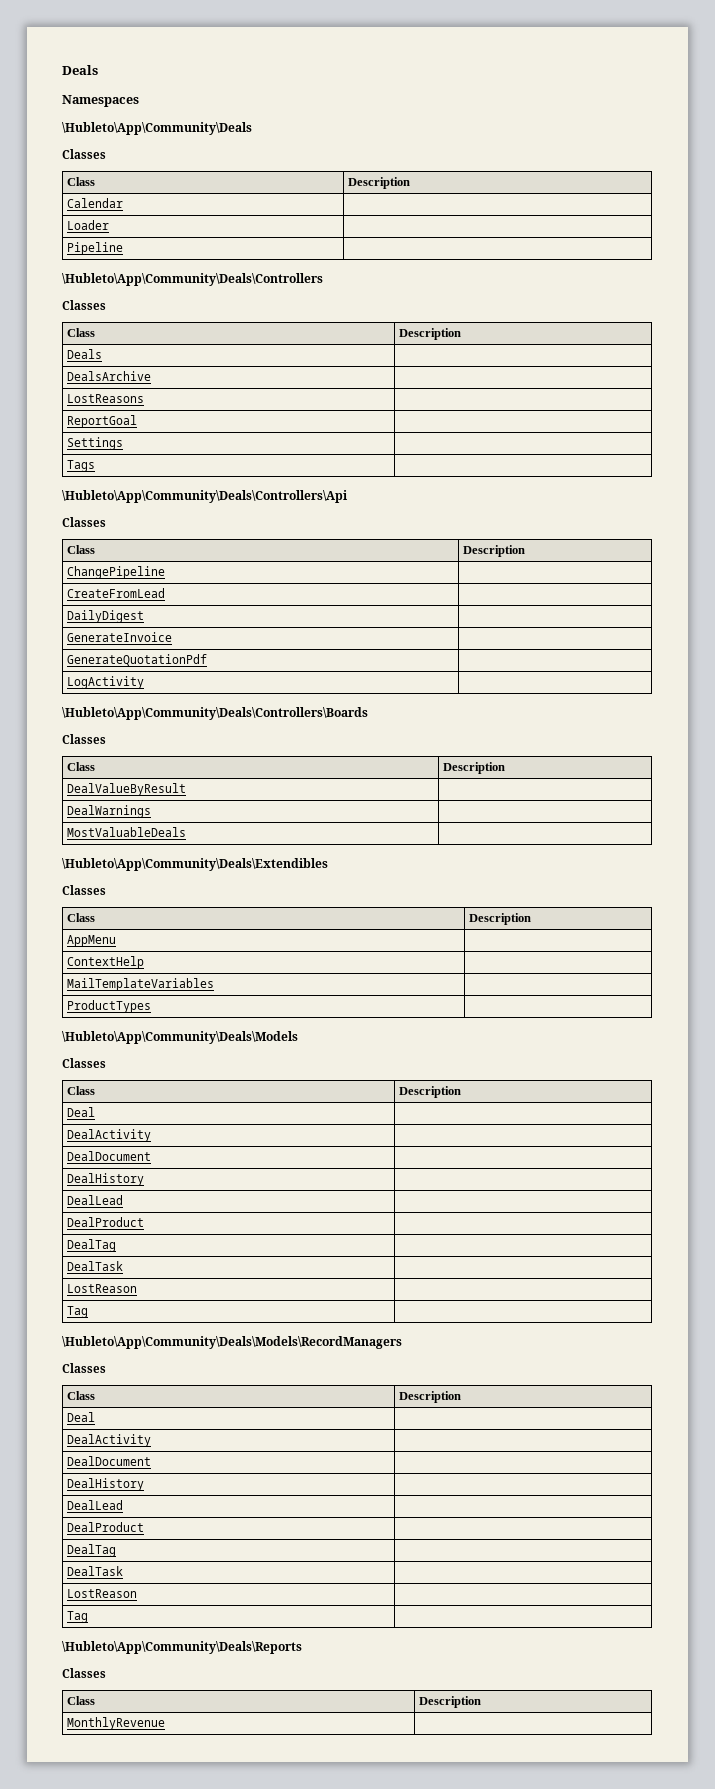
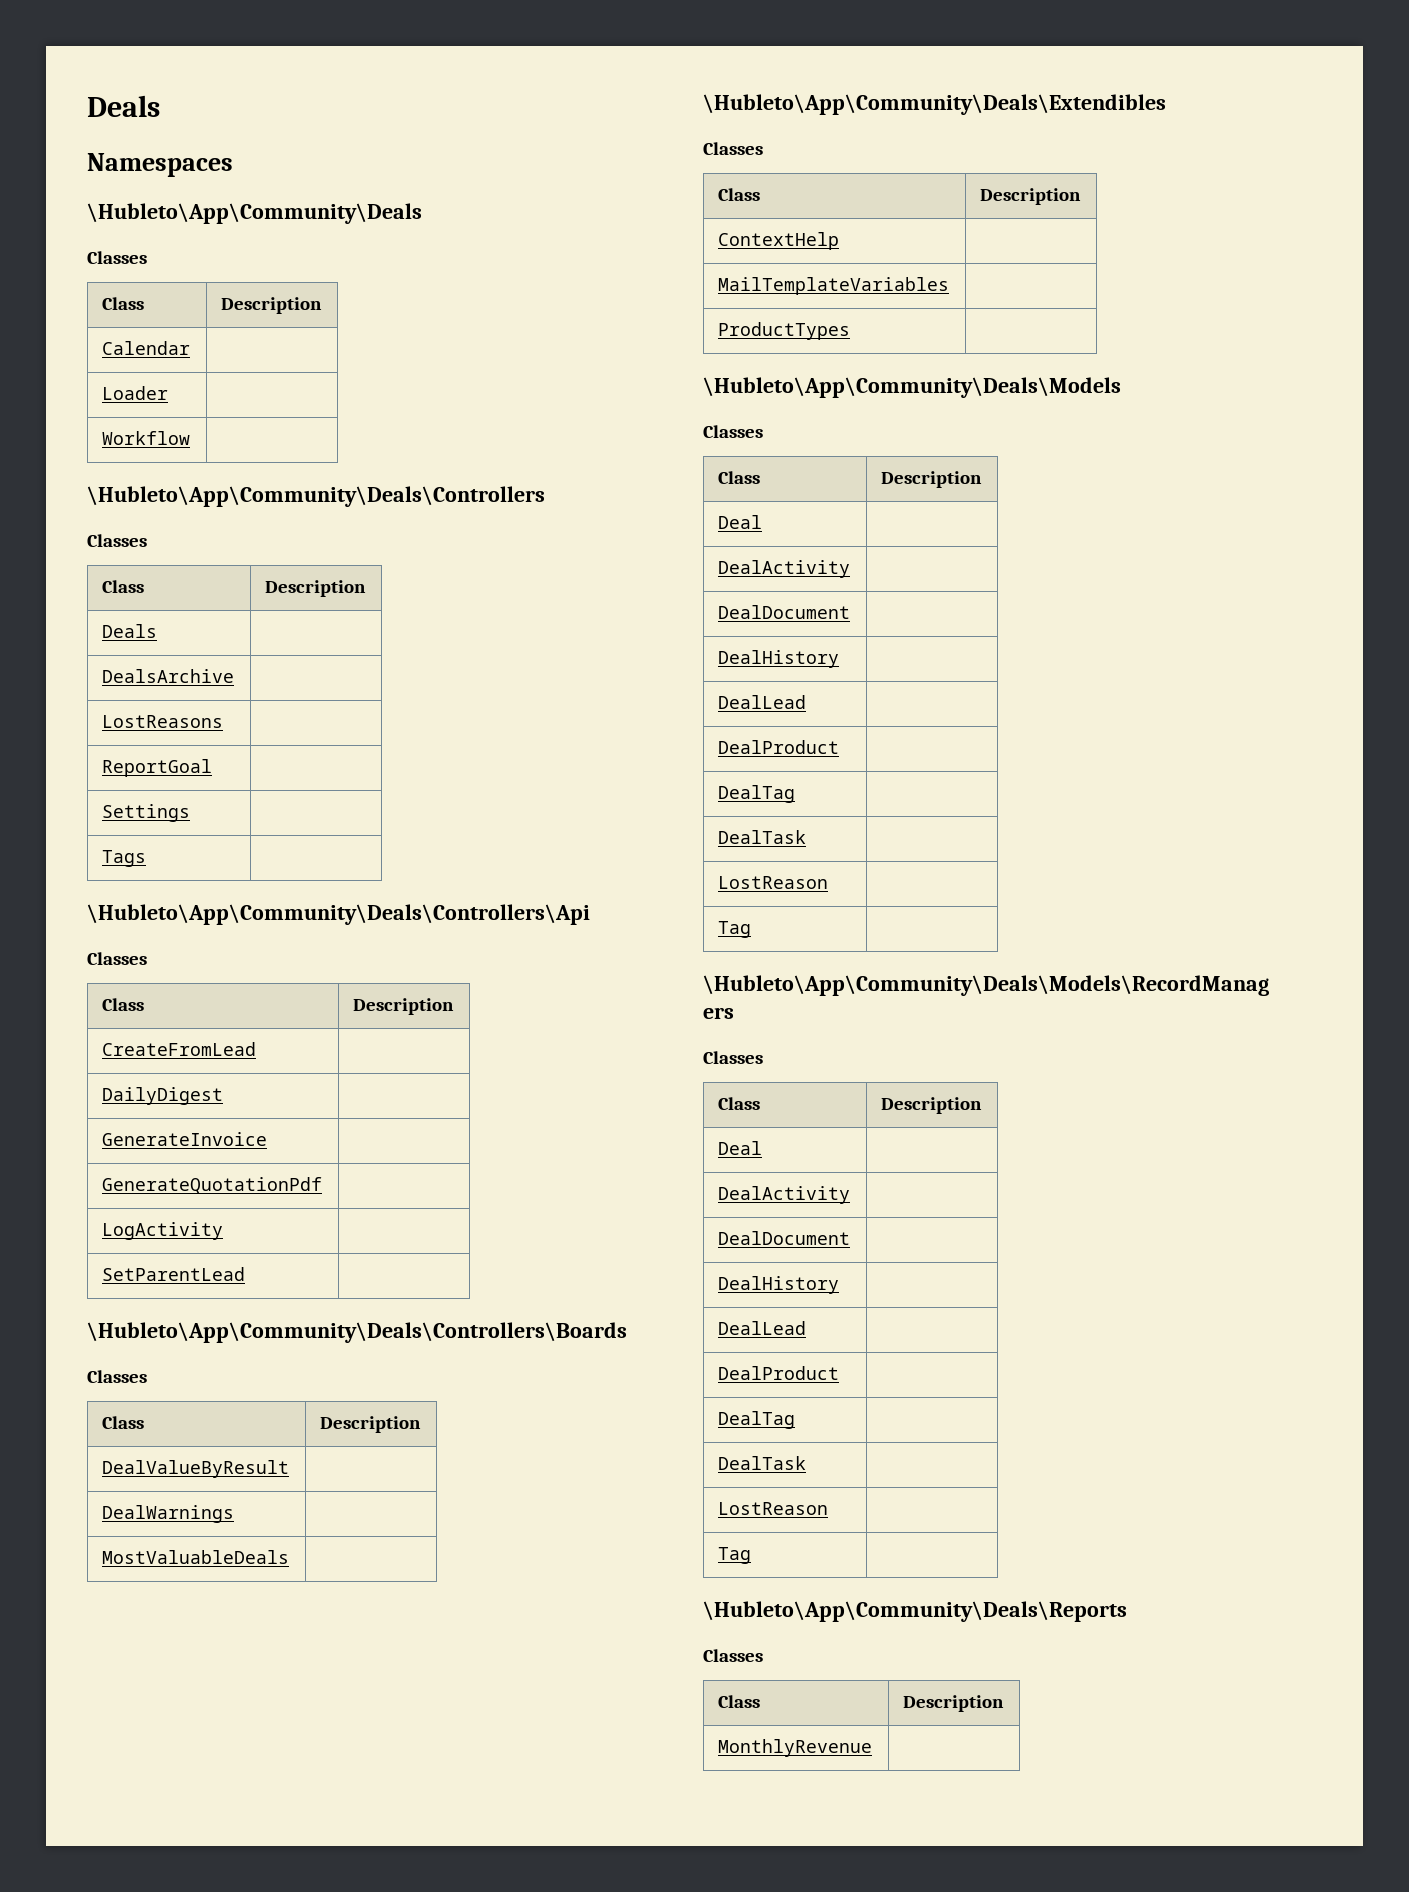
- Pipeline |
+ Workflow |
- ChangePipeline |
+ SetParentLead |
- AppMenu |

